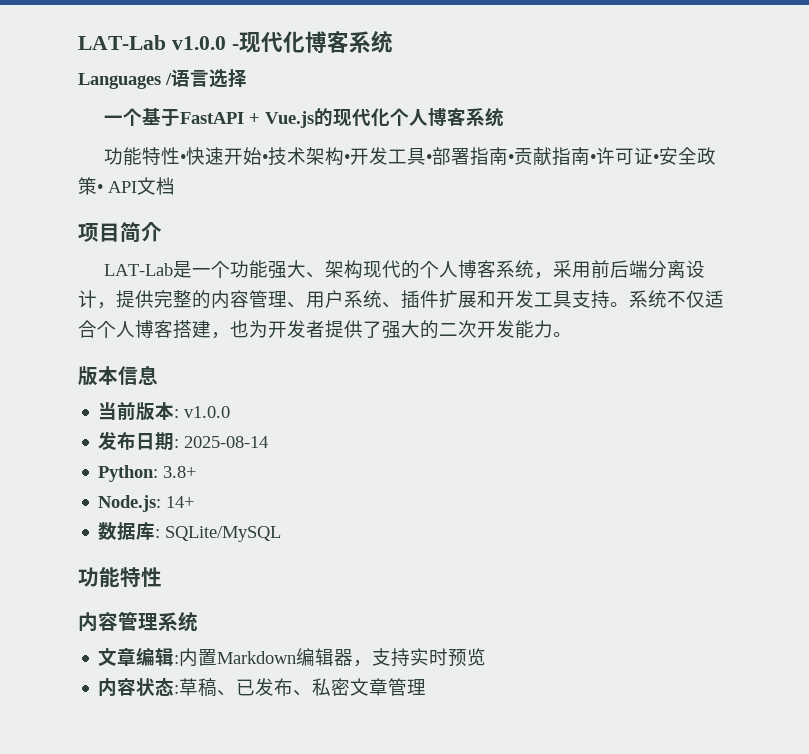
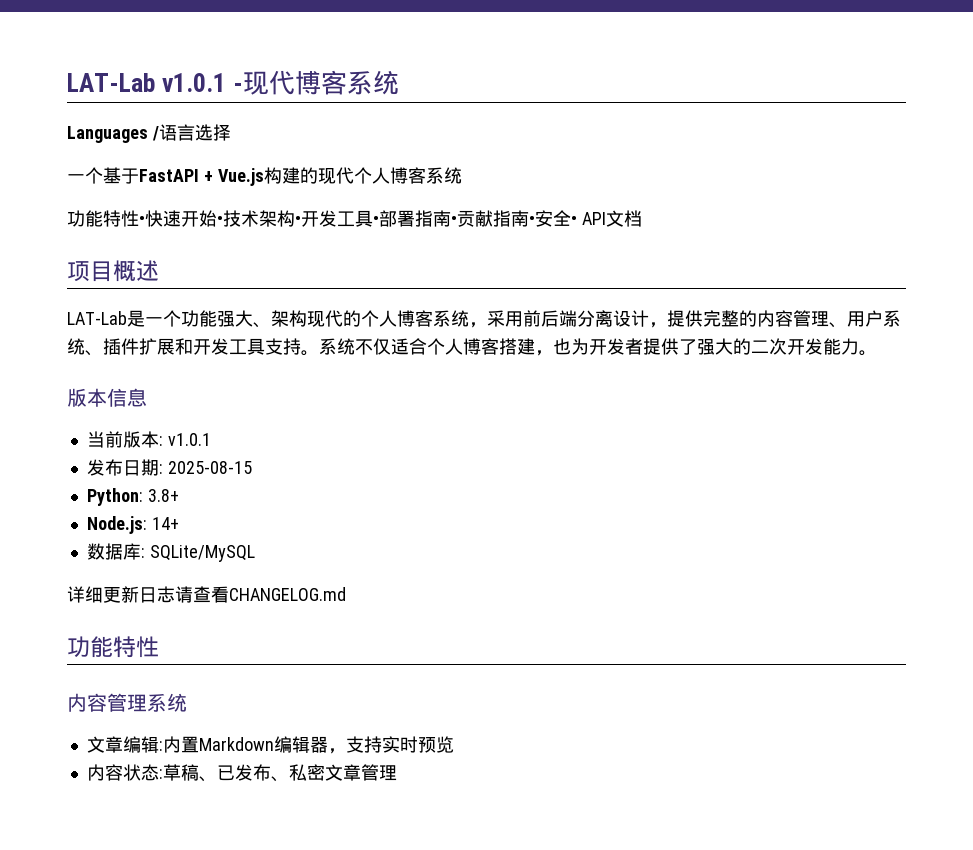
- LAT-Lab v1.0.0 -现代化博客系统
+ LAT-Lab v1.0.1 -现代博客系统
- 一个基于FastAPI + Vue.js的现代化个人博客系统
+ 一个基于FastAPI + Vue.js构建的现代个人博客系统
- 功能特性•快速开始•技术架构•开发工具•部署指南•贡献指南•许可证•安全政策• API文档
+ 功能特性•快速开始•技术架构•开发工具•部署指南•贡献指南•安全• API文档
- 项目简介
+ 项目概述
- 当前版本: v1.0.0
+ 当前版本: v1.0.1
- 发布日期: 2025-08-14
+ 发布日期: 2025-08-15
+ 详细更新日志请查看CHANGELOG.md

